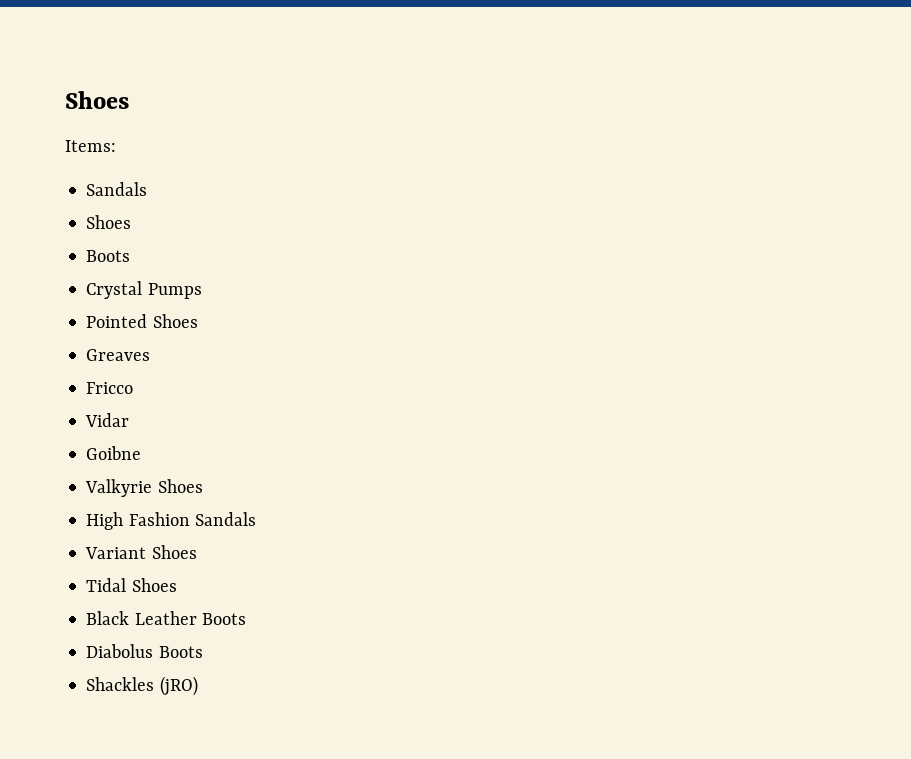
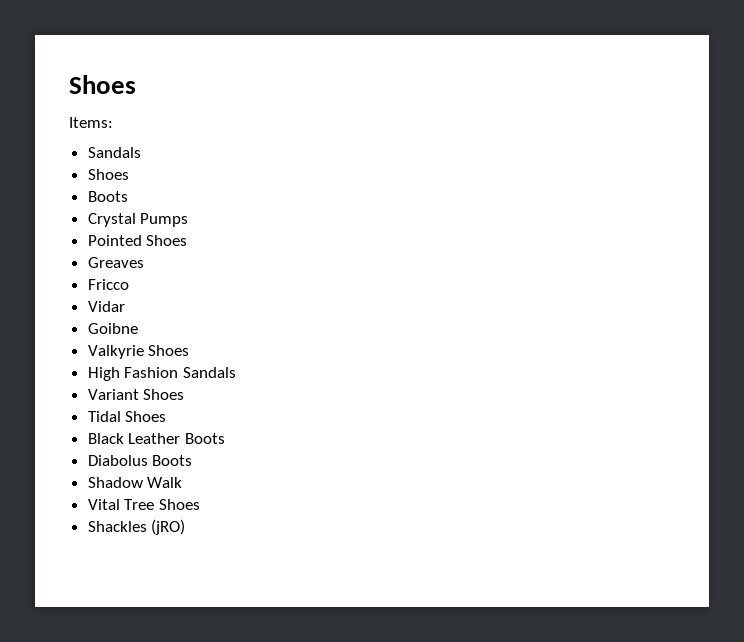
+ Shadow Walk
+ Vital Tree Shoes

